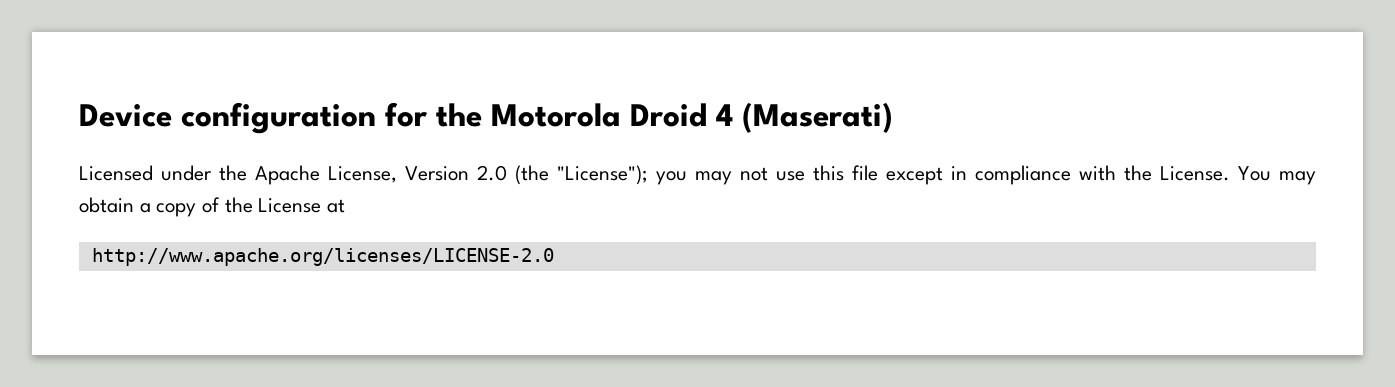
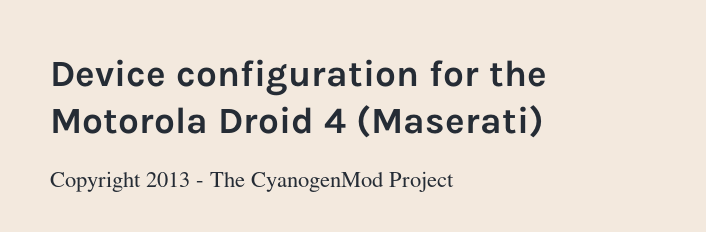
- Licensed under the Apache License, Version 2.0 (the "License"); you may not use this file except in compliance with the License. You may obtain a copy of the License at
- http://www.apache.org/licenses/LICENSE-2.0
+ Copyright 2013 - The CyanogenMod Project

